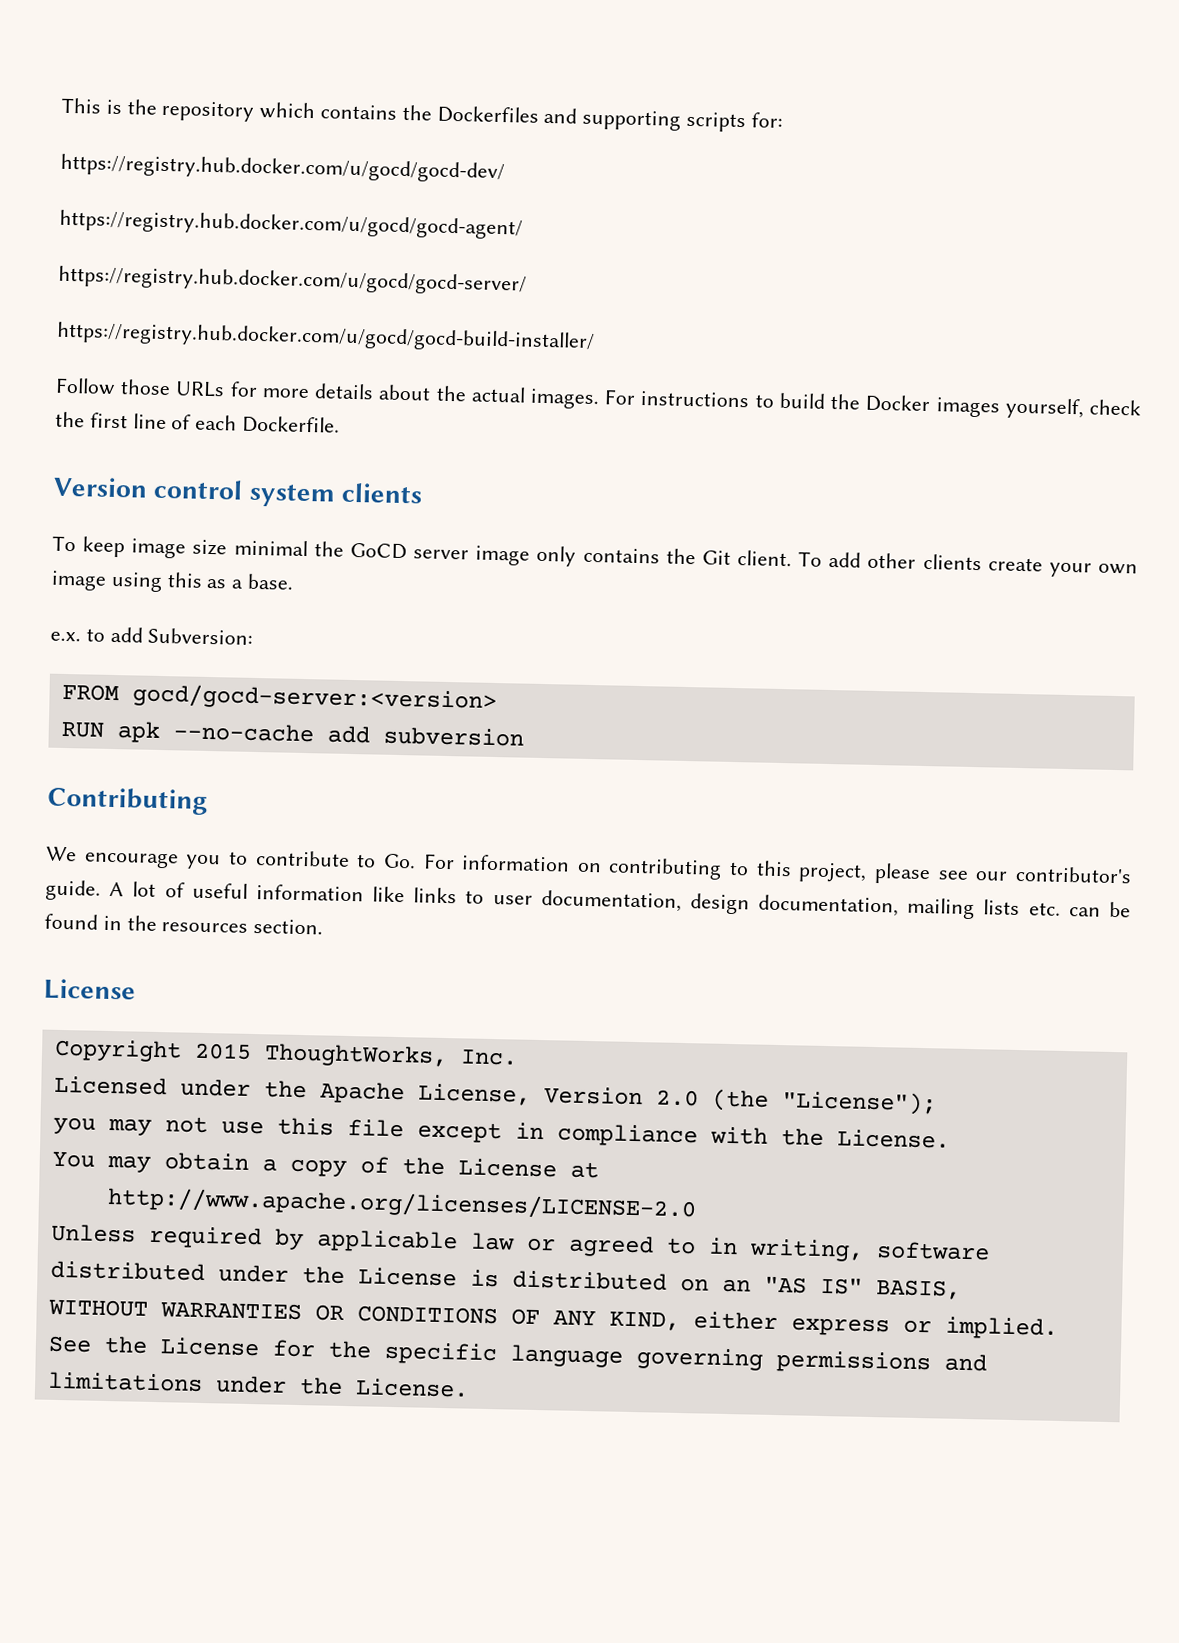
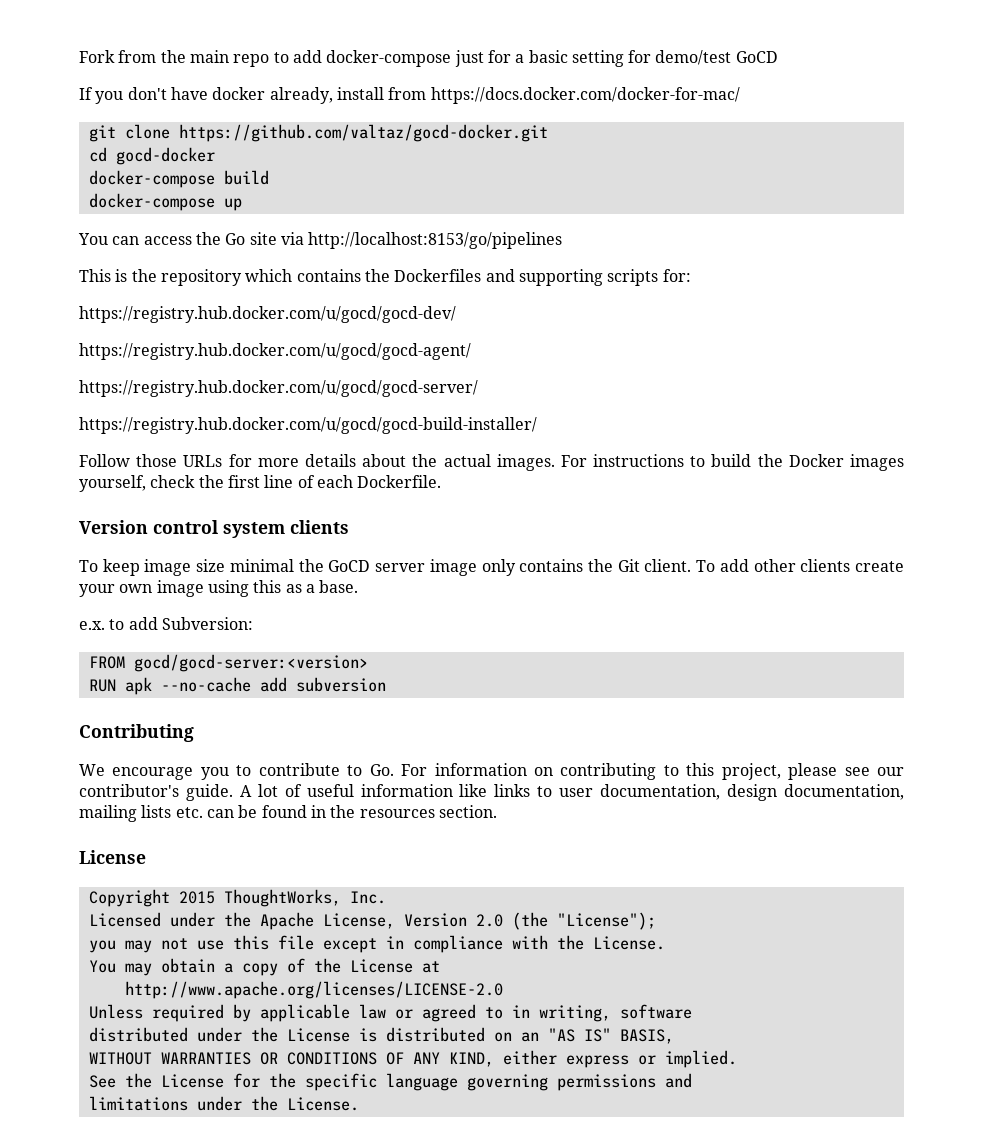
+ Fork from the main repo to add docker-compose just for a basic setting for demo/test GoCD
+ If you don't have docker already, install from https://docs.docker.com/docker-for-mac/
+ git clone https://github.com/valtaz/gocd-docker.git
+ cd gocd-docker
+ docker-compose build
+ docker-compose up
+ You can access the Go site via http://localhost:8153/go/pipelines

